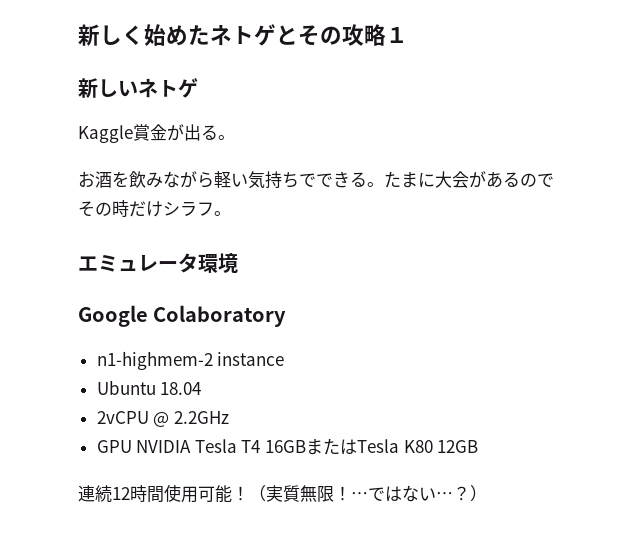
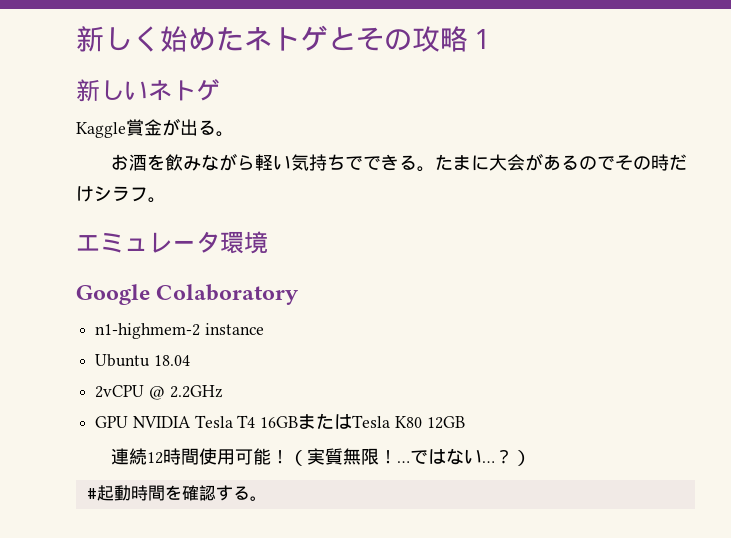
+ #起動時間を確認する。

